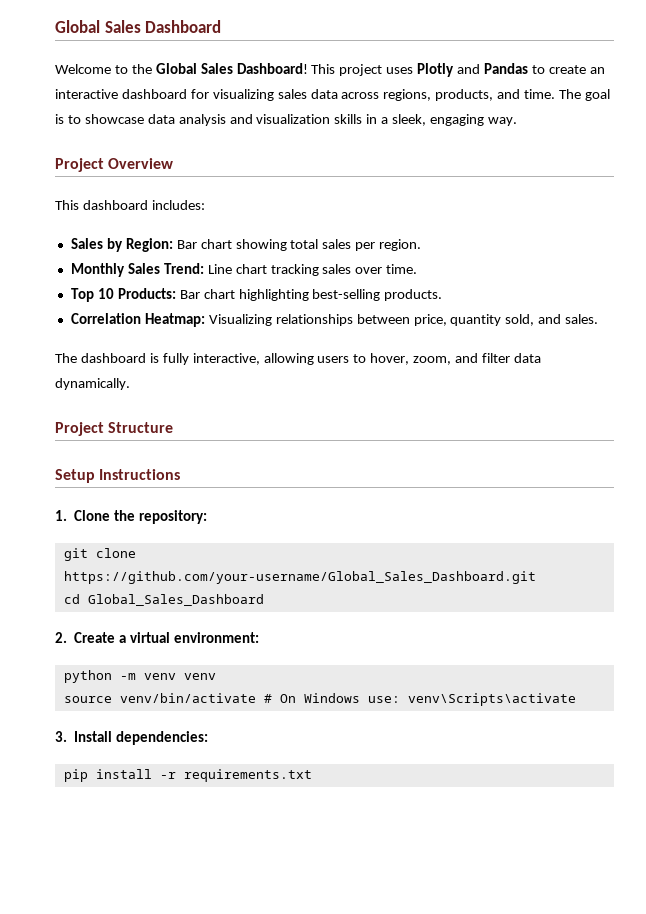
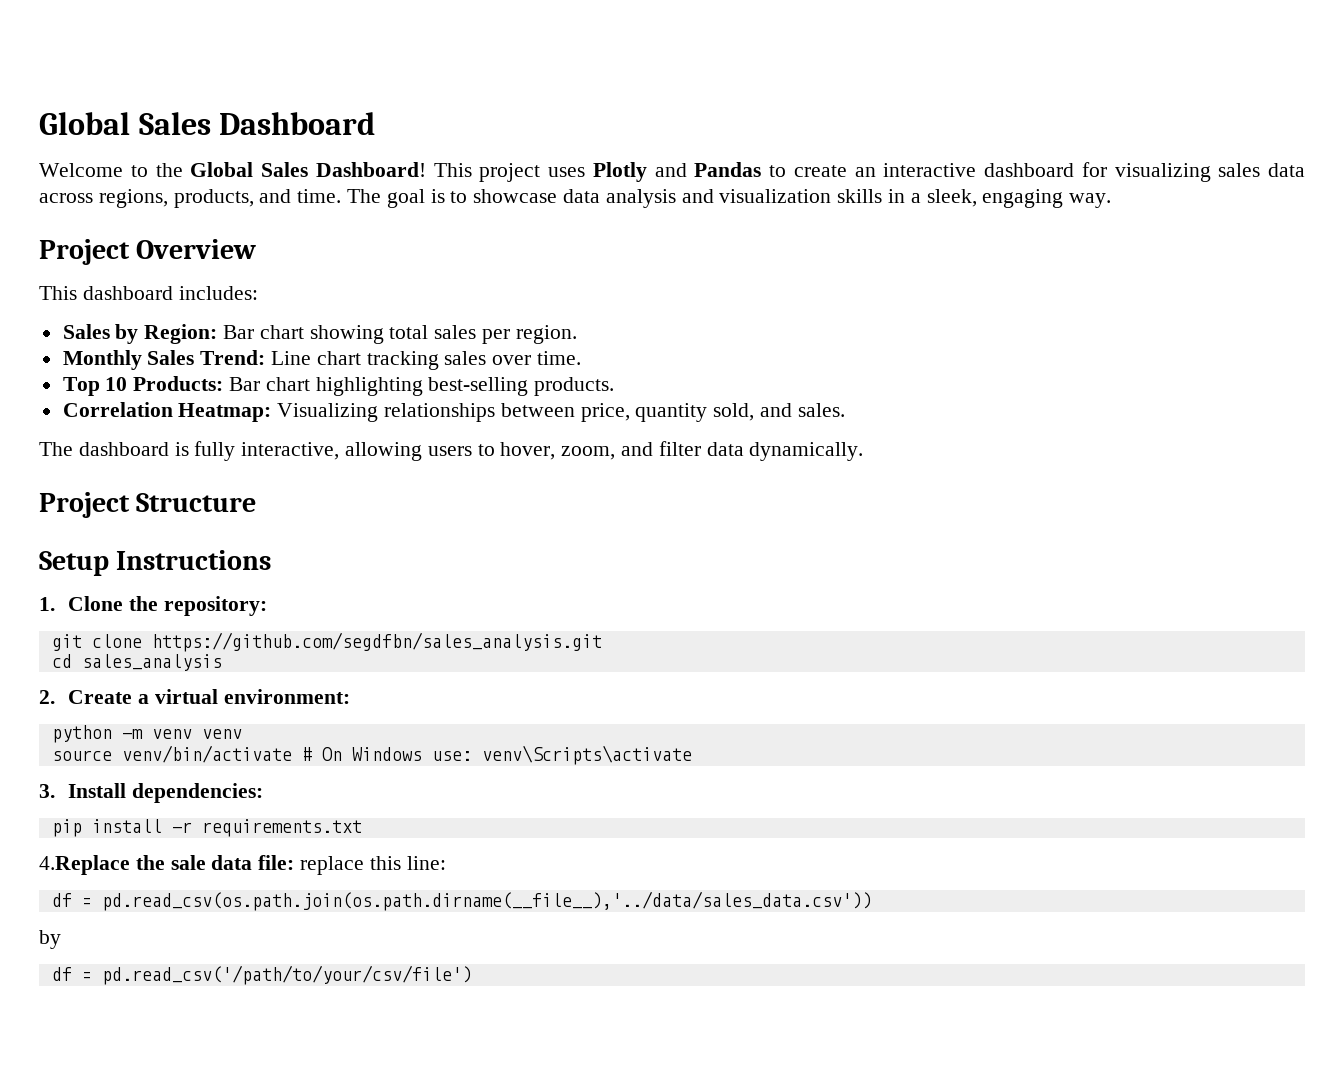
- git clone https://github.com/your-username/Global_Sales_Dashboard.git
+ git clone https://github.com/segdfbn/sales_analysis.git
- cd Global_Sales_Dashboard
+ cd sales_analysis
+ 4.Replace the sale data file: replace this line:
+ df = pd.read_csv(os.path.join(os.path.dirname(__file__),'../data/sales_data.csv'))
+ by
+ df = pd.read_csv('/path/to/your/csv/file')

